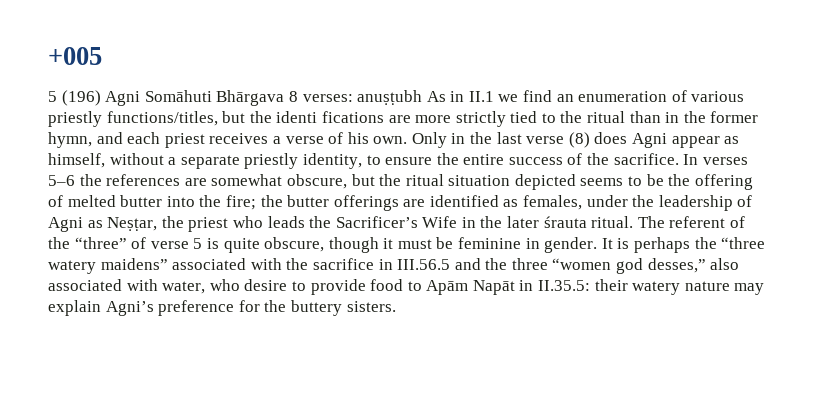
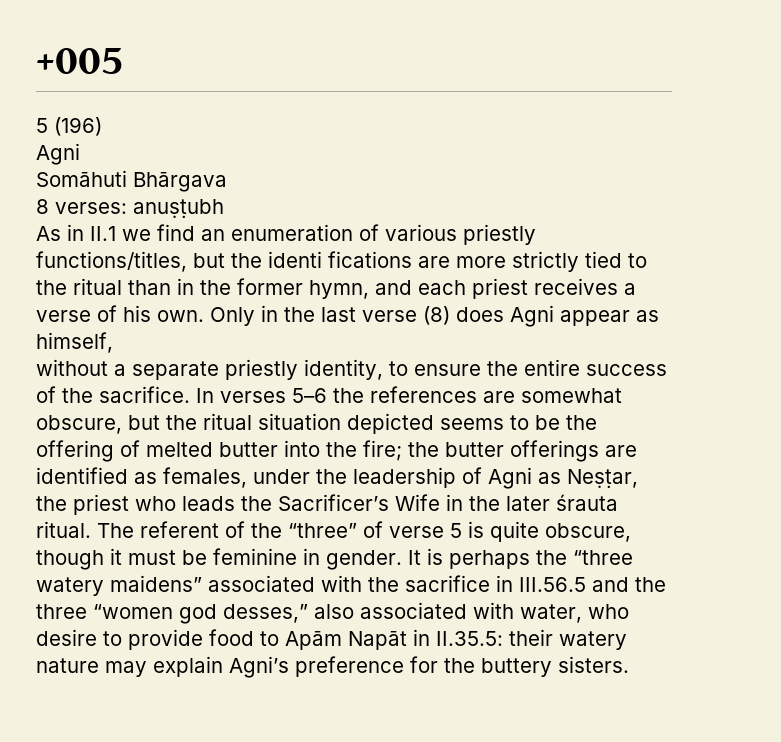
- 5 (196) Agni Somāhuti Bhārgava 8 verses: anuṣṭubh As in II.1 we find an enumeration of various priestly functions/titles, but the identi fications are more strictly tied to the ritual than in the former hymn, and each priest receives a verse of his own.
+ 5 (196)
+ Agni
+ Somāhuti Bhārgava
+ 8 verses: anuṣṭubh
+ As in II.1 we find an enumeration of various priestly functions/titles, but the identi fications are more strictly tied to the ritual than in the former hymn, and each priest receives a verse of his own.
- Only in the last verse (8) does Agni appear as himself, without a separate priestly identity, to ensure the entire success of the sacrifice.
+ Only in the last verse (8) does Agni appear as himself,
+ without a separate priestly identity, to ensure the entire success of the sacrifice.

